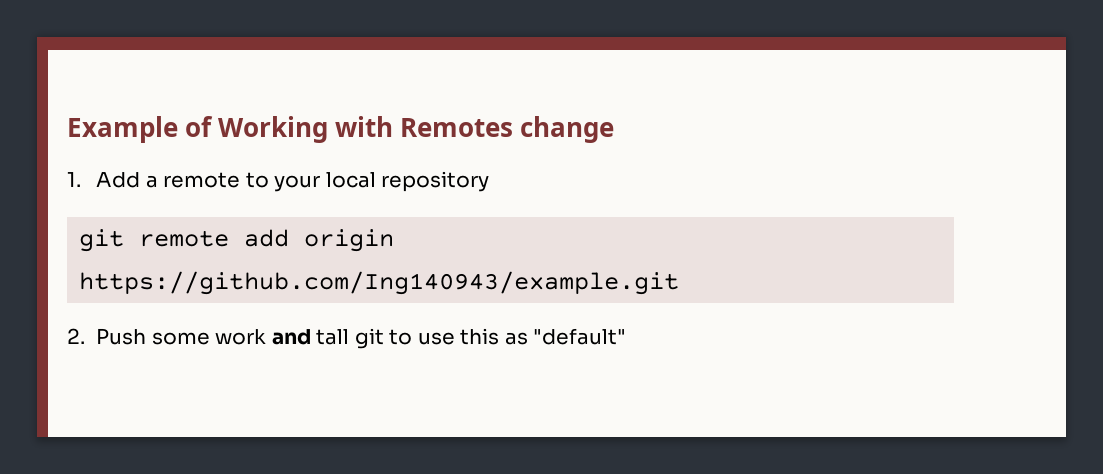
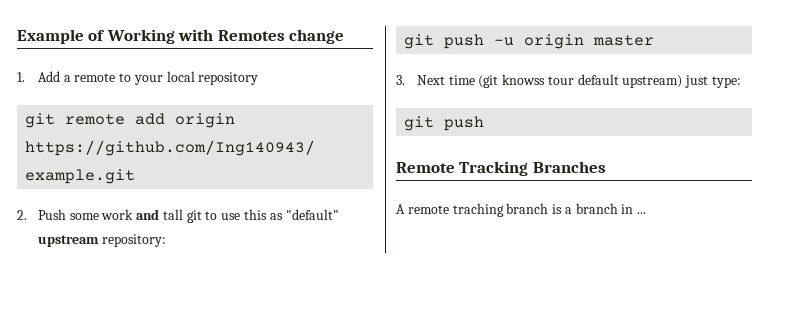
- 2. Push some work and tall git to use this as "default"
+ 2. Push some work and tall git to use this as "default" upstream repository:
+ git push -u origin master
+ 3. Next time (git knowss tour default upstream) just type:
+ git push
+ Remote Tracking Branches
+ A remote traching branch is a branch in ...

